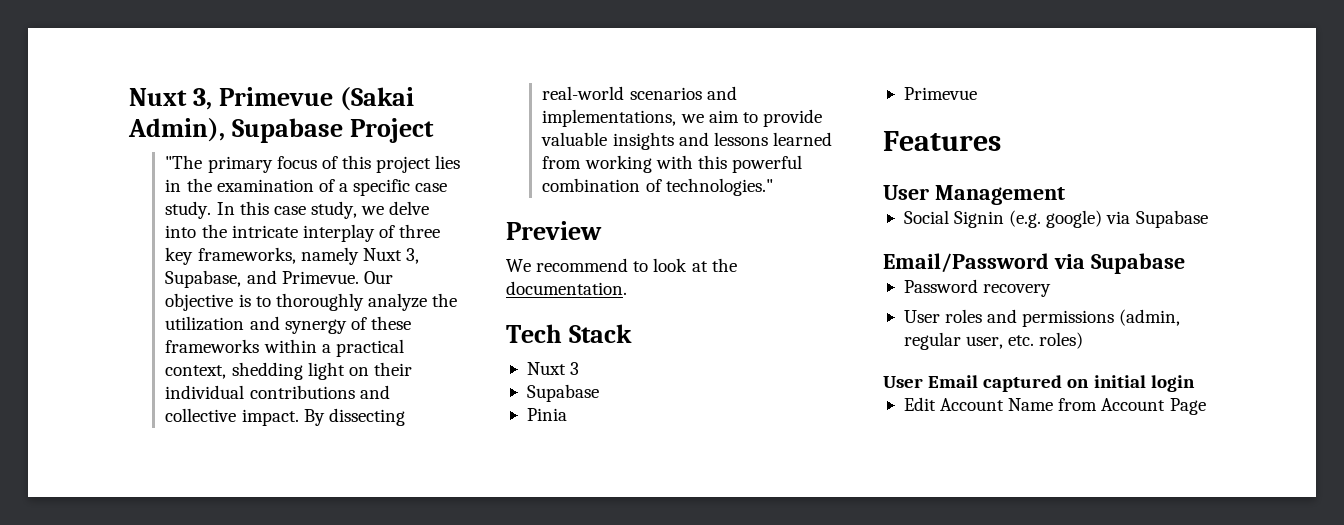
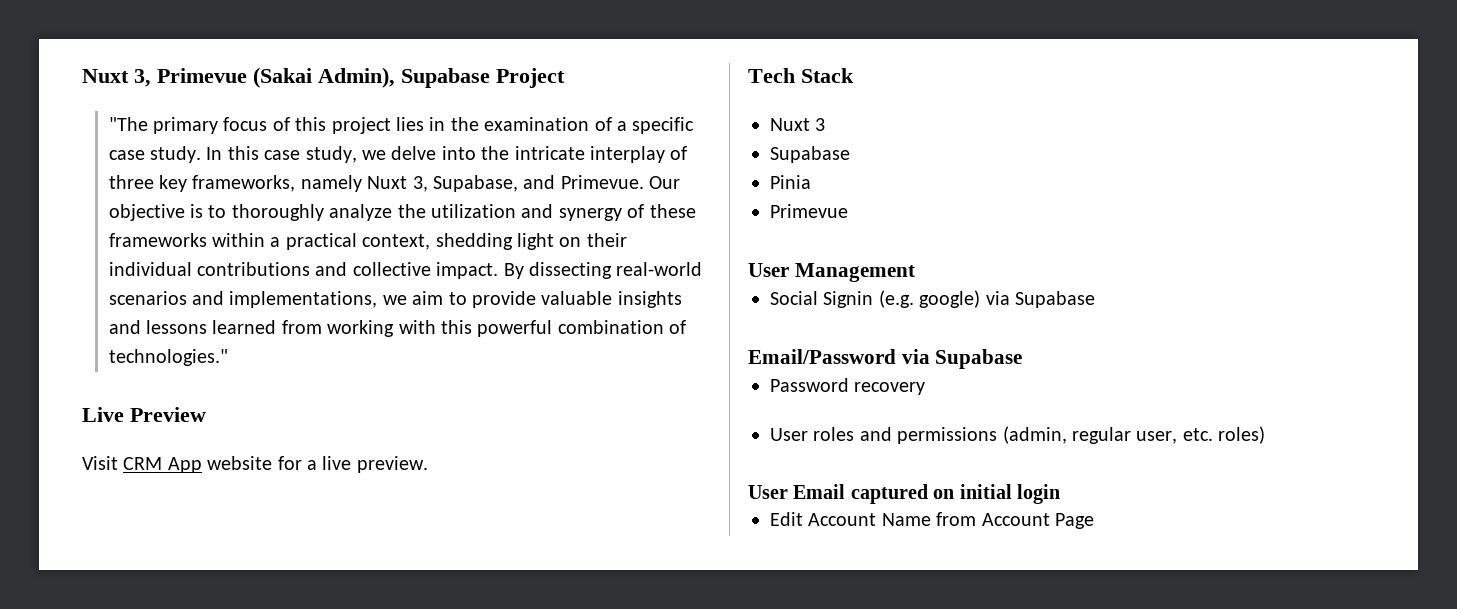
- Preview
+ Live Preview
- We recommend to look at the documentation.
+ Visit CRM App website for a live preview.
- Features

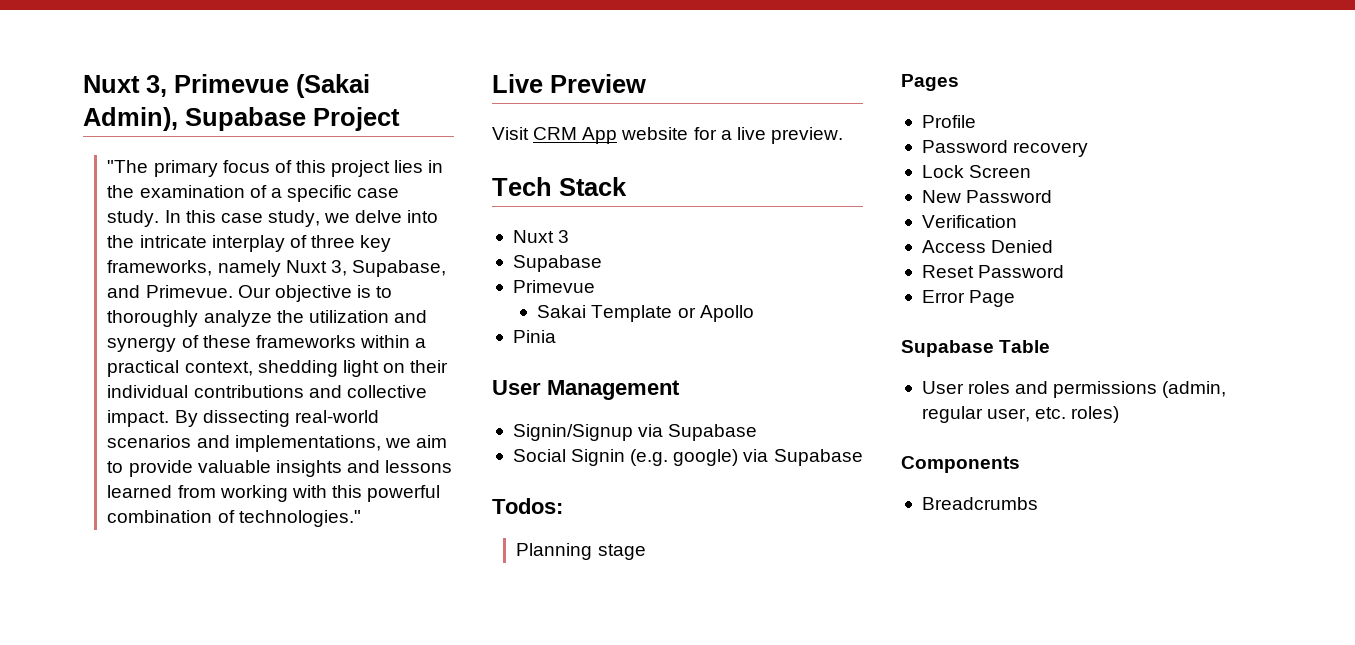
  Nuxt 3
  Supabase
+ Primevue
+ Sakai Template or Apollo
  Pinia
- Primevue
+ Signin/Signup via Supabase
- Email/Password via Supabase
+ Todos:
+ Planning stage
+ Pages
+ Profile
  Password recovery
+ Lock Screen
+ New Password
+ Verification
+ Access Denied
+ Reset Password
+ Error Page
+ Supabase Table
- User Email captured on initial login
- Edit Account Name from Account Page
+ Components
+ Breadcrumbs

